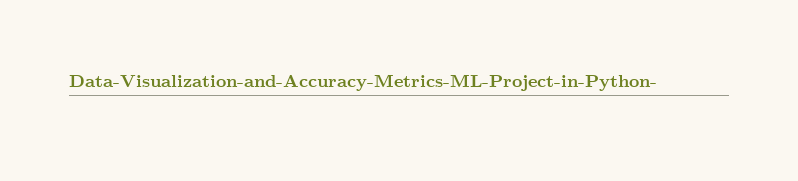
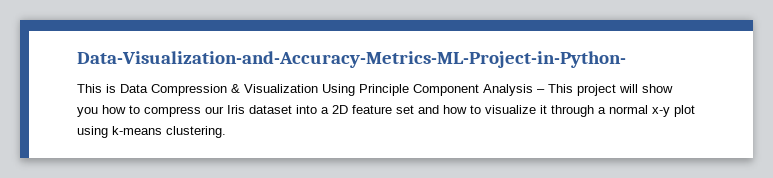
+ This is Data Compression & Visualization Using Principle Component Analysis – This project will show you how to compress our Iris dataset into a 2D feature set and how to visualize it through a normal x-y plot using k-means clustering.

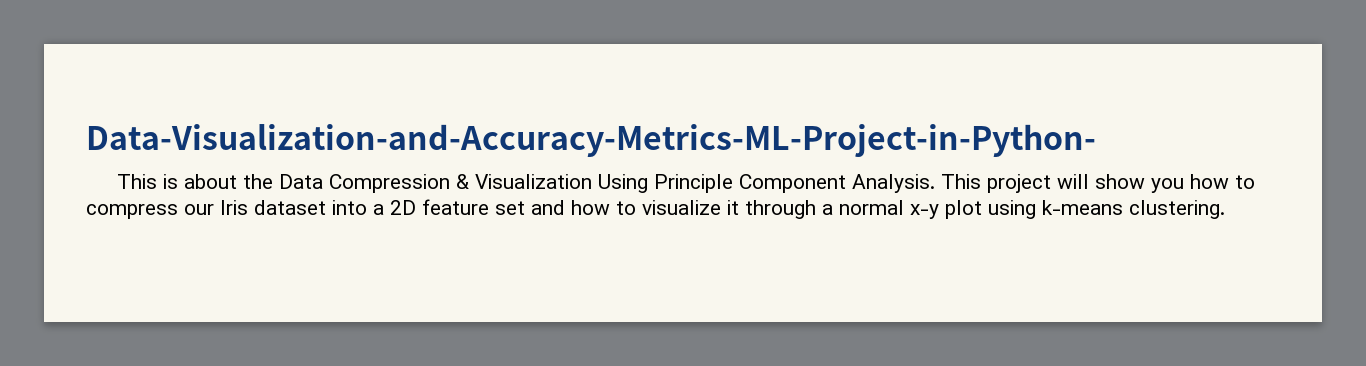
- This is Data Compression & Visualization Using Principle Component Analysis – This project will show you how to compress our Iris dataset into a 2D feature set and how to visualize it through a normal x-y plot using k-means clustering.
+ This is about the Data Compression & Visualization Using Principle Component Analysis. This project will show you how to compress our Iris dataset into a 2D feature set and how to visualize it through a normal x-y plot using k-means clustering.

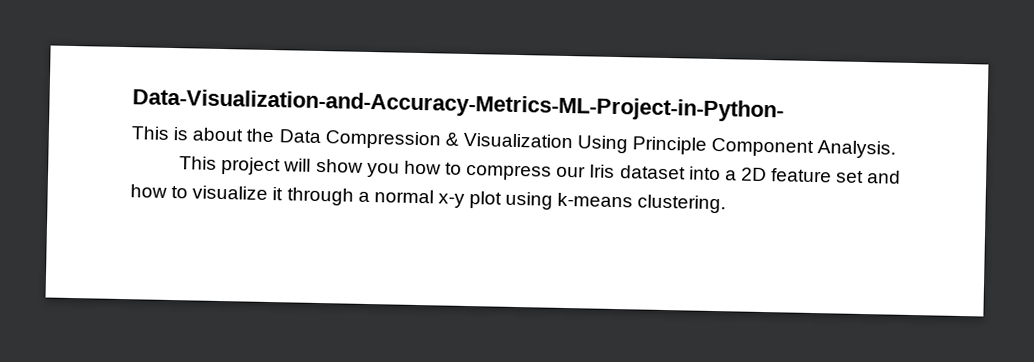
- This is about the Data Compression & Visualization Using Principle Component Analysis. This project will show you how to compress our Iris dataset into a 2D feature set and how to visualize it through a normal x-y plot using k-means clustering.
+ This is about the Data Compression & Visualization Using Principle Component Analysis.
+ This project will show you how to compress our Iris dataset into a 2D feature set and how to visualize it through a normal x-y plot using k-means clustering.

